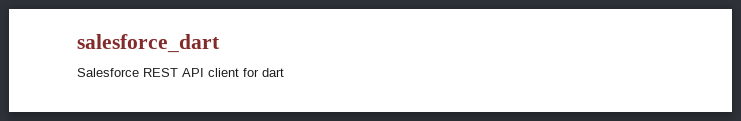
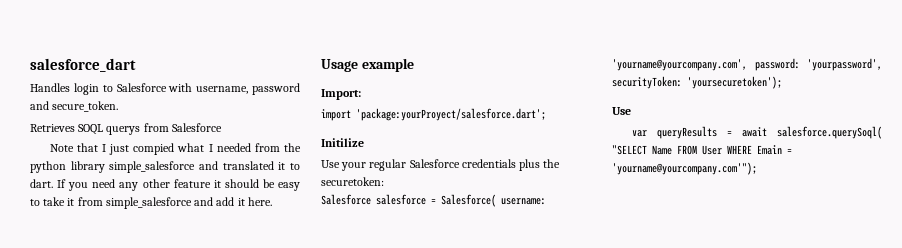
- Salesforce REST API client for dart
+ Handles login to Salesforce with username, password and secure_token.
+ Retrieves SOQL querys from Salesforce
+ Note that I just compied what I needed from the python library simple_salesforce and translated it to dart. If you need any other feature it should be easy to take it from simple_salesforce and add it here.
+ Usage example
+ Import:
+ import 'package:yourProyect/salesforce.dart';
+ Initilize
+ Use your regular Salesforce credentials plus the securetoken:
+ Salesforce salesforce = Salesforce( username: 'yourname@yourcompany.com', password: 'yourpassword', securityToken: 'yoursecuretoken');
+ Use
+ var queryResults = await salesforce.querySoql( "SELECT Name FROM User WHERE Emain = 'yourname@yourcompany.com'");

